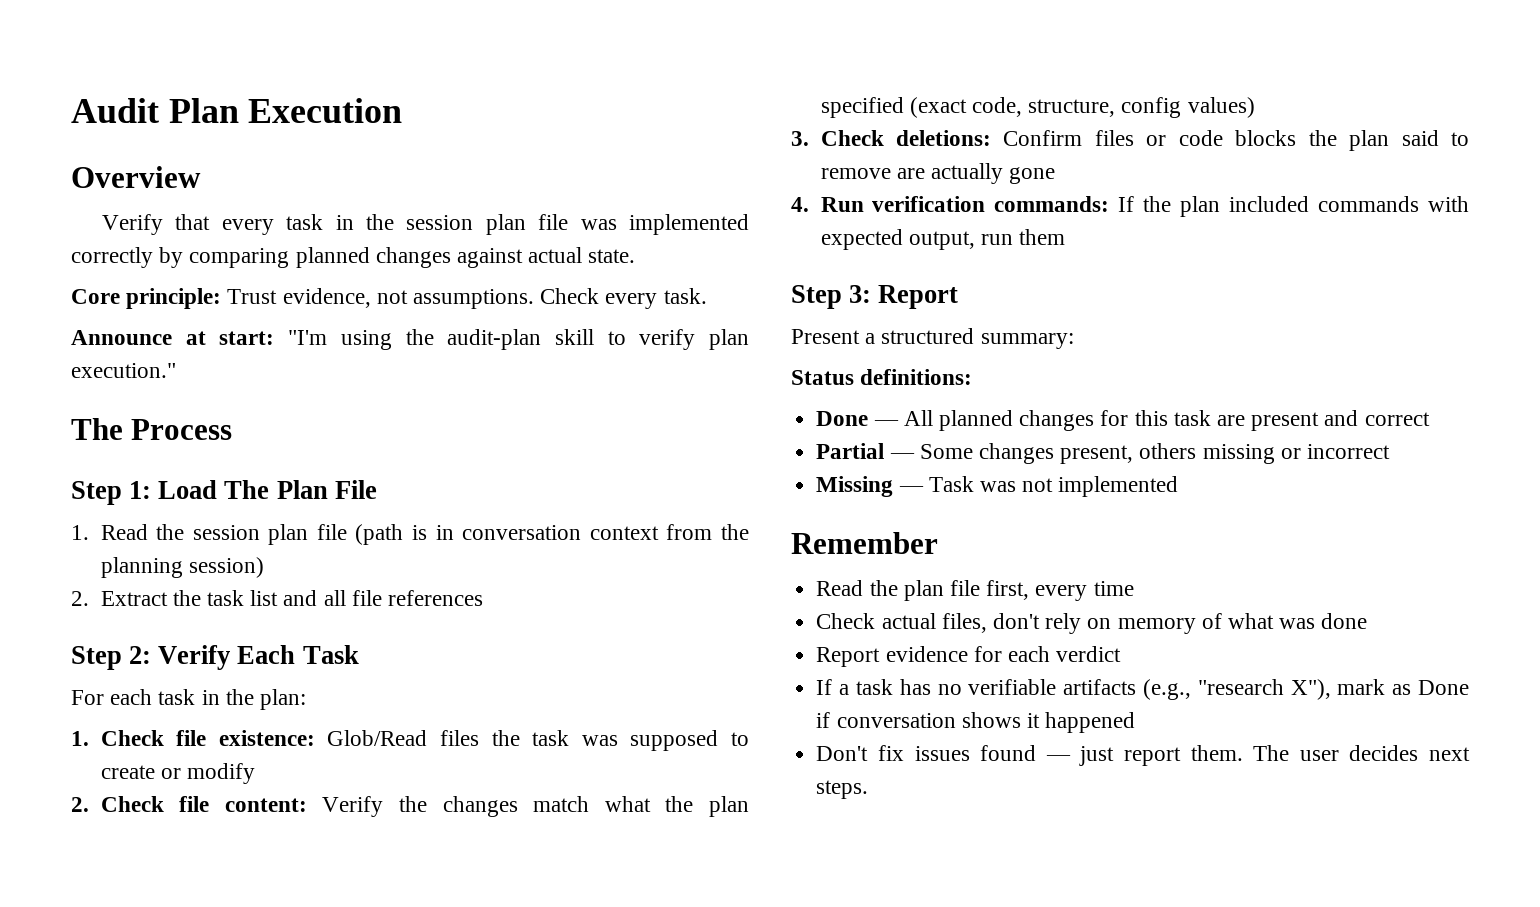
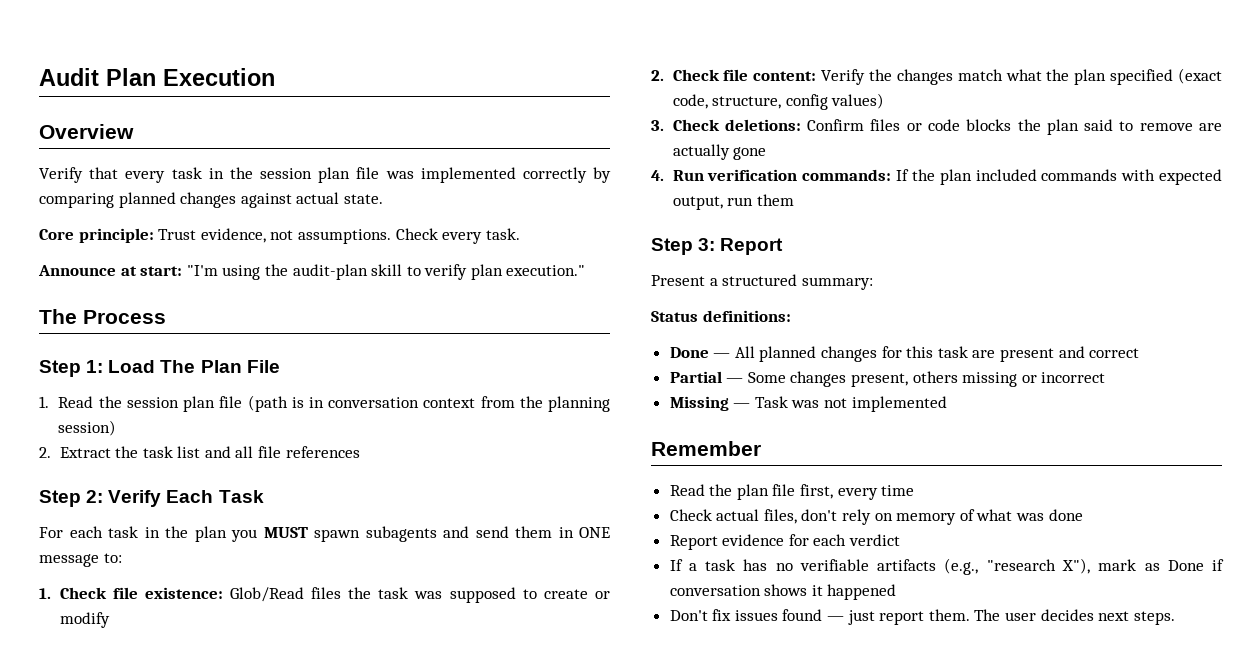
- For each task in the plan:
+ For each task in the plan you MUST spawn subagents and send them in ONE message to:

